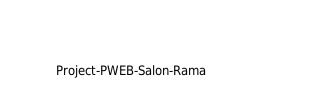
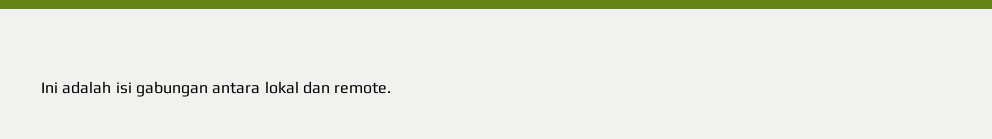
- Project-PWEB-Salon-Rama
+ Ini adalah isi gabungan antara lokal dan remote.

